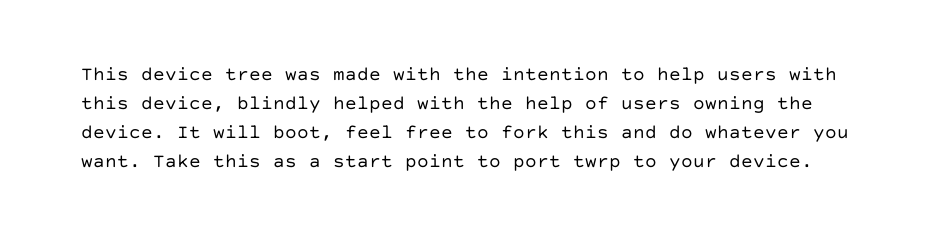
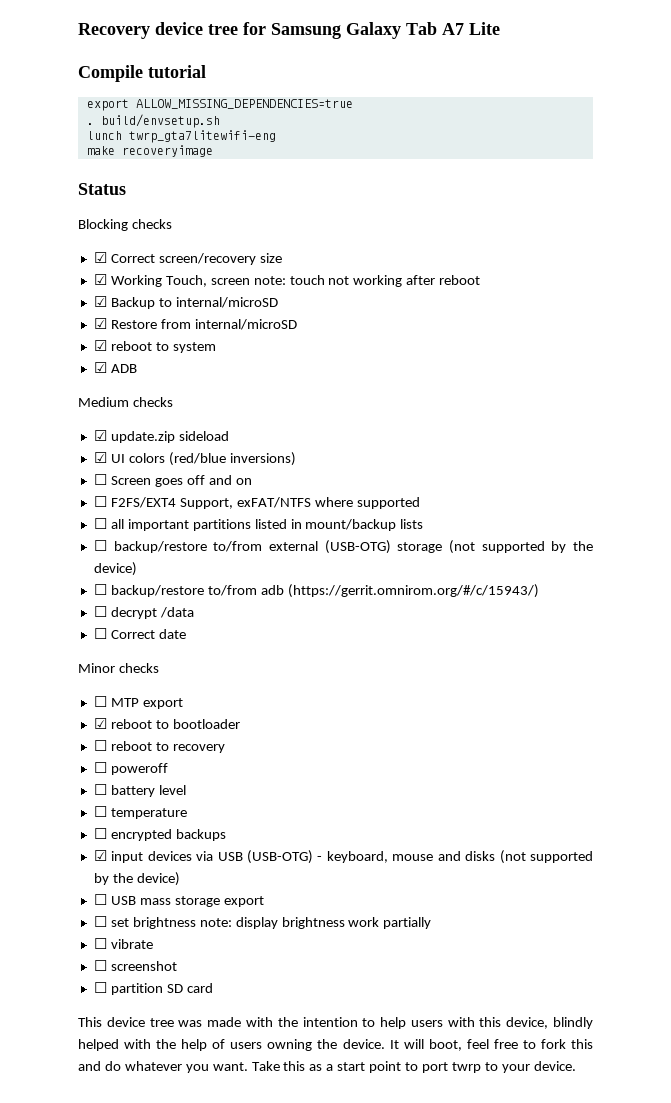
+ Recovery device tree for Samsung Galaxy Tab A7 Lite
+ Compile tutorial
+ export ALLOW_MISSING_DEPENDENCIES=true
+ . build/envsetup.sh
+ lunch twrp_gta7litewifi-eng
+ make recoveryimage
+ Status
+ Blocking checks
+ ☑ Correct screen/recovery size
+ ☑ Working Touch, screen note: touch not working after reboot
+ ☑ Backup to internal/microSD
+ ☑ Restore from internal/microSD
+ ☑ reboot to system
+ ☑ ADB
+ Medium checks
+ ☑ update.zip sideload
+ ☑ UI colors (red/blue inversions)
+ ☐ Screen goes off and on
+ ☐ F2FS/EXT4 Support, exFAT/NTFS where supported
+ ☐ all important partitions listed in mount/backup lists
+ ☐ backup/restore to/from external (USB-OTG) storage (not supported by the device)
+ ☐ backup/restore to/from adb (https://gerrit.omnirom.org/#/c/15943/)
+ ☐ decrypt /data
+ ☐ Correct date
+ Minor checks
+ ☐ MTP export
+ ☑ reboot to bootloader
+ ☐ reboot to recovery
+ ☐ poweroff
+ ☐ battery level
+ ☐ temperature
+ ☐ encrypted backups
+ ☑ input devices via USB (USB-OTG) - keyboard, mouse and disks (not supported by the device)
+ ☐ USB mass storage export
+ ☐ set brightness note: display brightness work partially
+ ☐ vibrate
+ ☐ screenshot
+ ☐ partition SD card

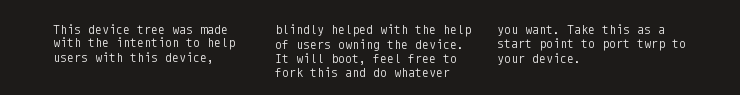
- Recovery device tree for Samsung Galaxy Tab A7 Lite
- Compile tutorial
- export ALLOW_MISSING_DEPENDENCIES=true
- . build/envsetup.sh
- lunch twrp_gta7litewifi-eng
- make recoveryimage
- Status
- Blocking checks
- ☑ Correct screen/recovery size
- ☑ Working Touch, screen note: touch not working after reboot
- ☑ Backup to internal/microSD
- ☑ Restore from internal/microSD
- ☑ reboot to system
- ☑ ADB
- Medium checks
- ☑ update.zip sideload
- ☑ UI colors (red/blue inversions)
- ☐ Screen goes off and on
- ☐ F2FS/EXT4 Support, exFAT/NTFS where supported
- ☐ all important partitions listed in mount/backup lists
- ☐ backup/restore to/from external (USB-OTG) storage (not supported by the device)
- ☐ backup/restore to/from adb (https://gerrit.omnirom.org/#/c/15943/)
- ☐ decrypt /data
- ☐ Correct date
- Minor checks
- ☐ MTP export
- ☑ reboot to bootloader
- ☐ reboot to recovery
- ☐ poweroff
- ☐ battery level
- ☐ temperature
- ☐ encrypted backups
- ☑ input devices via USB (USB-OTG) - keyboard, mouse and disks (not supported by the device)
- ☐ USB mass storage export
- ☐ set brightness note: display brightness work partially
- ☐ vibrate
- ☐ screenshot
- ☐ partition SD card

